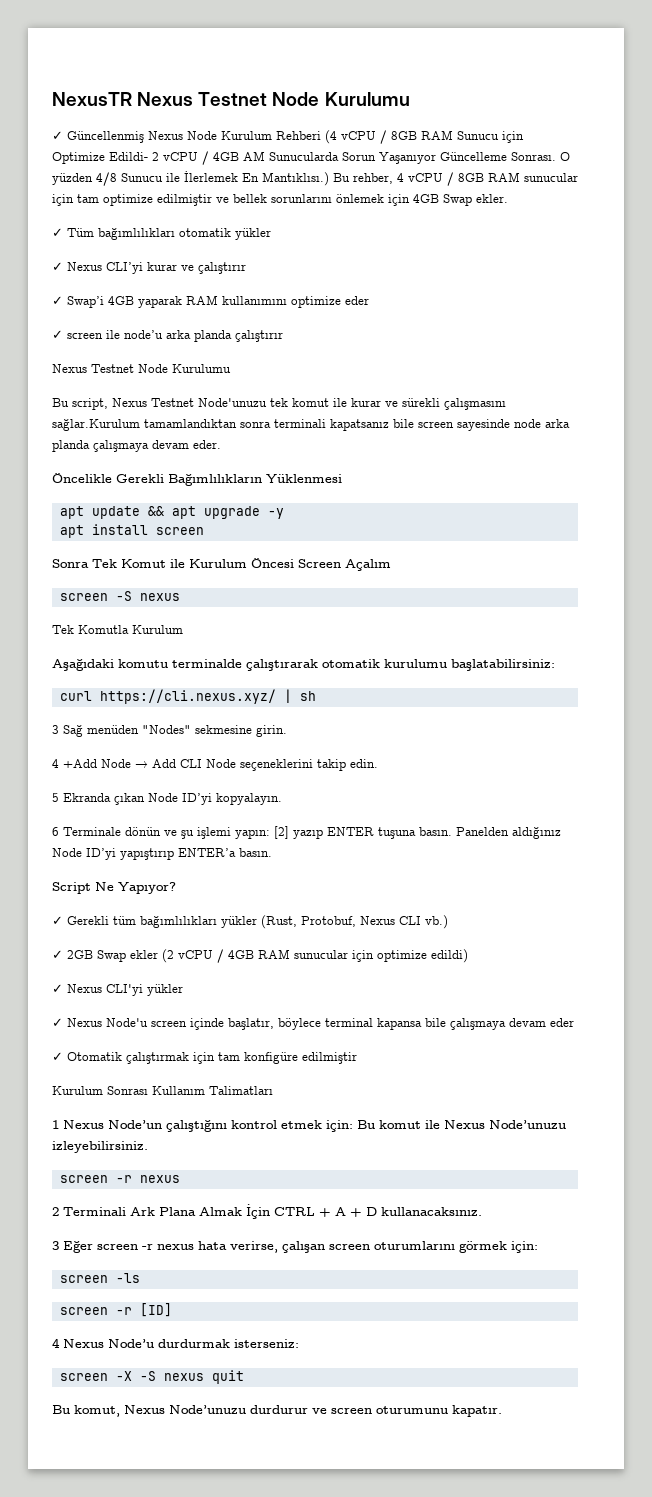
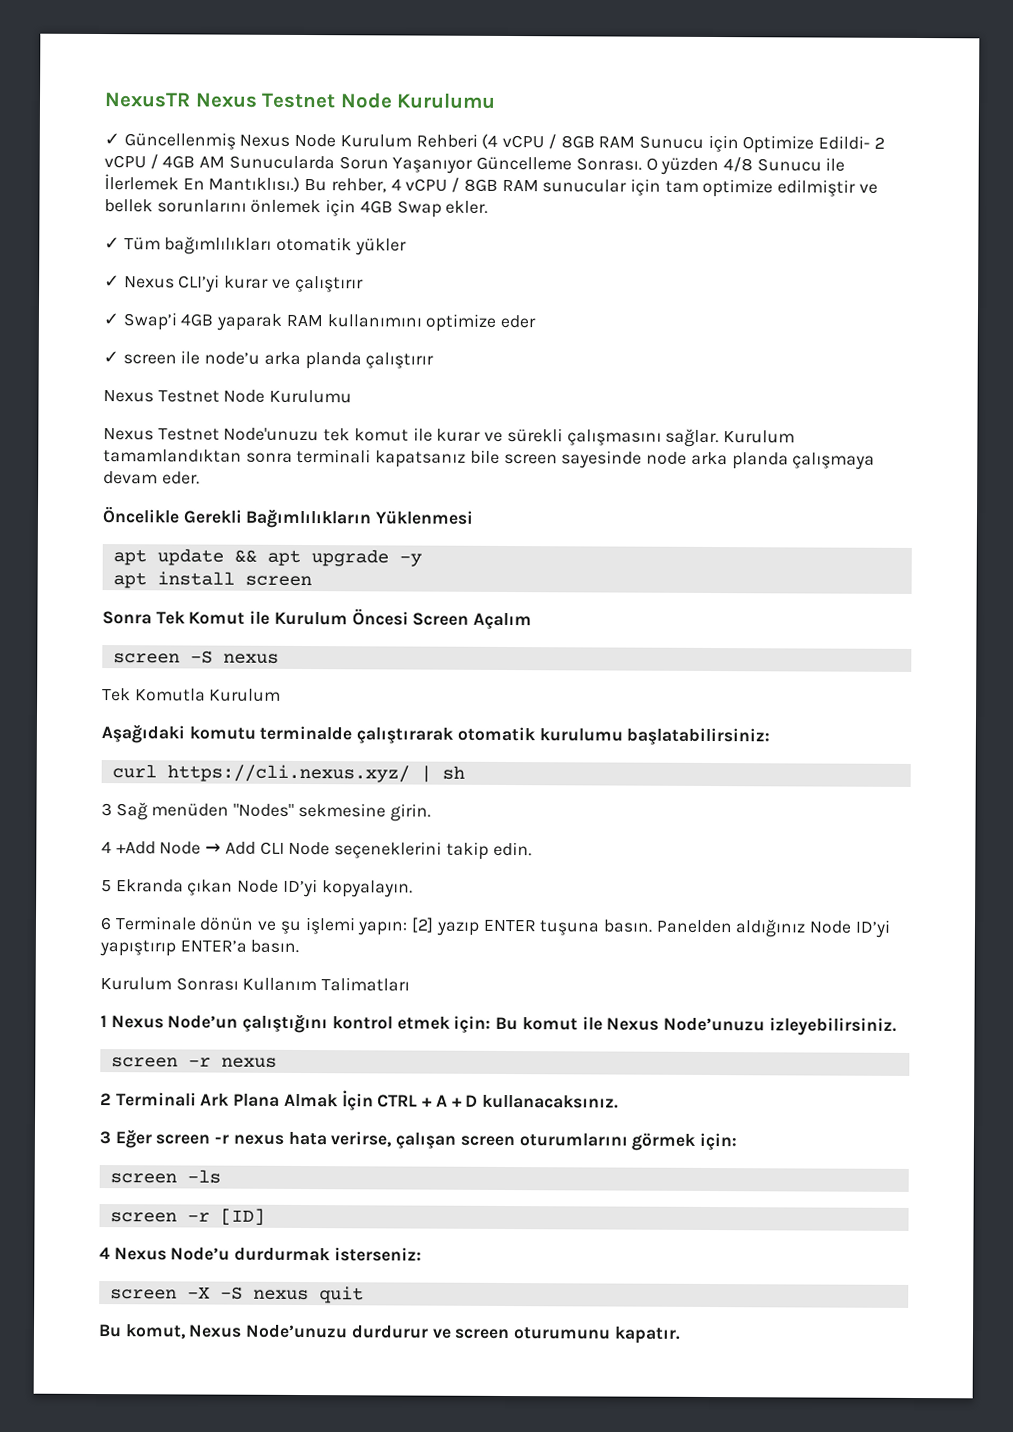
- Bu script, Nexus Testnet Node'unuzu tek komut ile kurar ve sürekli çalışmasını sağlar.Kurulum tamamlandıktan sonra terminali kapatsanız bile screen sayesinde node arka planda çalışmaya devam eder.
+ Nexus Testnet Node'unuzu tek komut ile kurar ve sürekli çalışmasını sağlar. Kurulum tamamlandıktan sonra terminali kapatsanız bile screen sayesinde node arka planda çalışmaya devam eder.
- Script Ne Yapıyor?
- ✓ Gerekli tüm bağımlılıkları yükler (Rust, Protobuf, Nexus CLI vb.)
- ✓ 2GB Swap ekler (2 vCPU / 4GB RAM sunucular için optimize edildi)
- ✓ Nexus CLI'yi yükler
- ✓ Nexus Node'u screen içinde başlatır, böylece terminal kapansa bile çalışmaya devam eder
- ✓ Otomatik çalıştırmak için tam konfigüre edilmiştir

